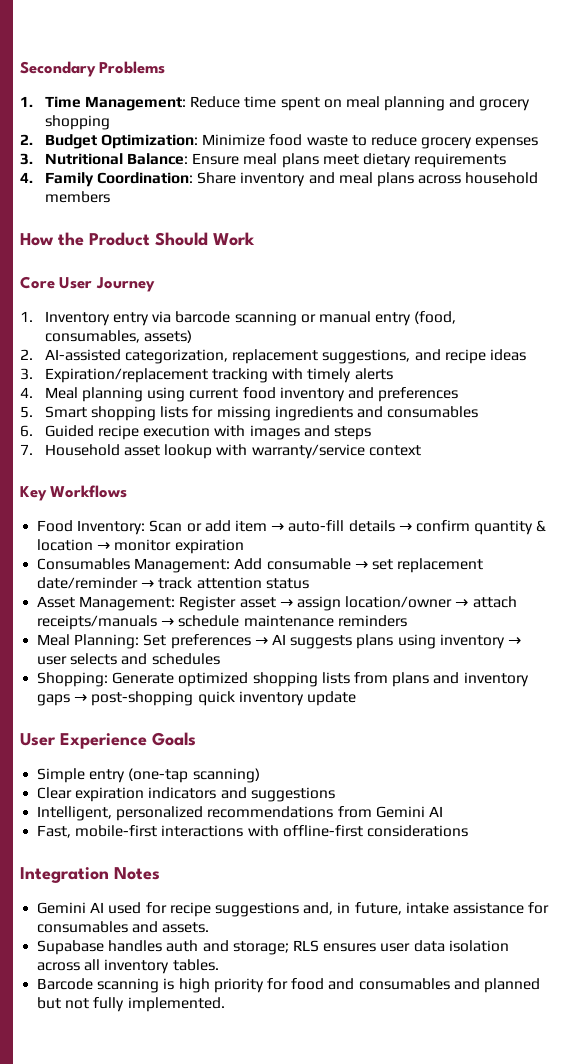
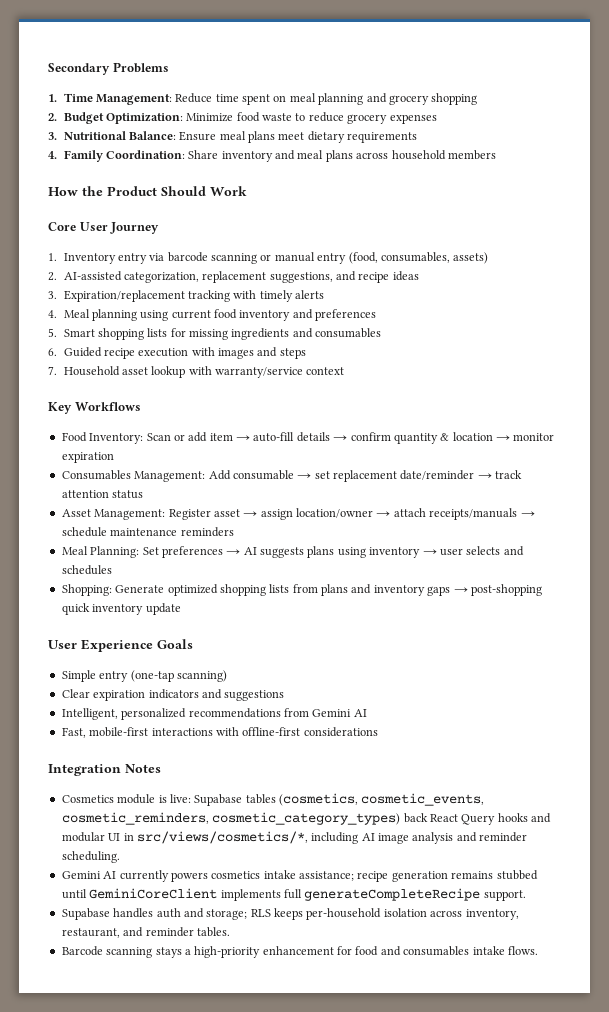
- Gemini AI used for recipe suggestions and, in future, intake assistance for consumables and assets.
+ Cosmetics module is live: Supabase tables (cosmetics, cosmetic_events, cosmetic_reminders, cosmetic_category_types) back React Query hooks and modular UI in src/views/cosmetics/*, including AI image analysis and reminder scheduling.
+ Gemini AI currently powers cosmetics intake assistance; recipe generation remains stubbed until GeminiCoreClient implements full generateCompleteRecipe support.
- Supabase handles auth and storage; RLS ensures user data isolation across all inventory tables.
- Barcode scanning is high priority for food and consumables and planned but not fully implemented.
+ Supabase handles auth and storage; RLS keeps per-household isolation across inventory, restaurant, and reminder tables.
+ Barcode scanning stays a high-priority enhancement for food and consumables intake flows.

